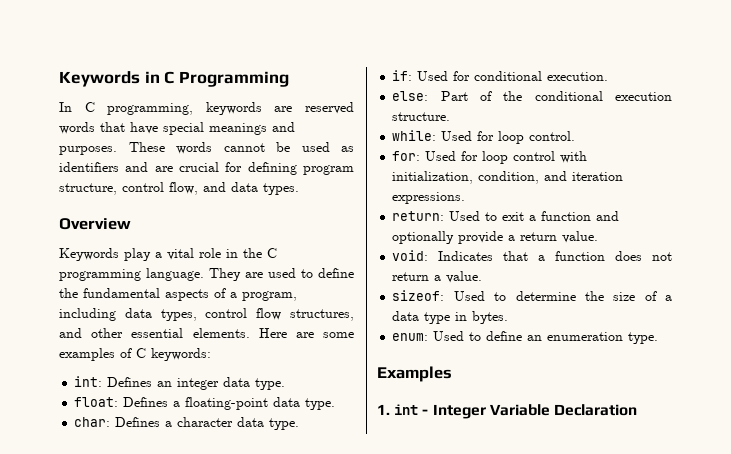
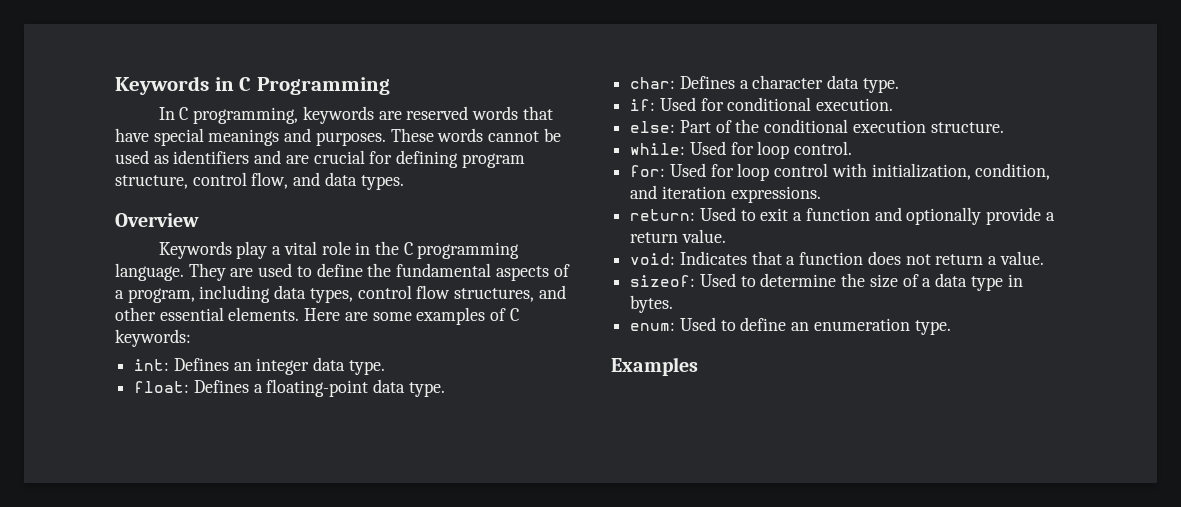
- 1. int - Integer Variable Declaration

